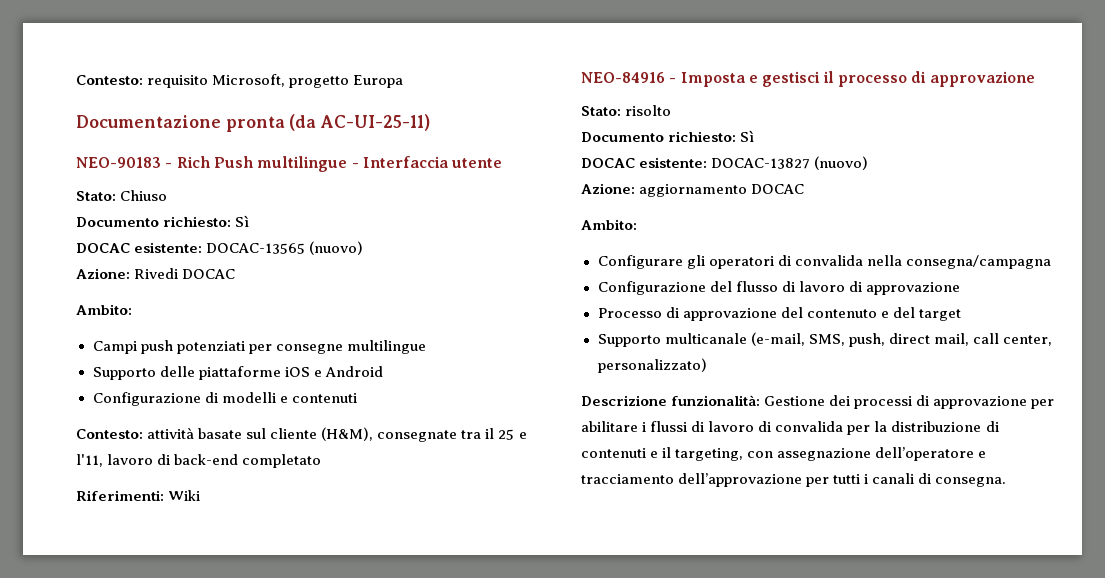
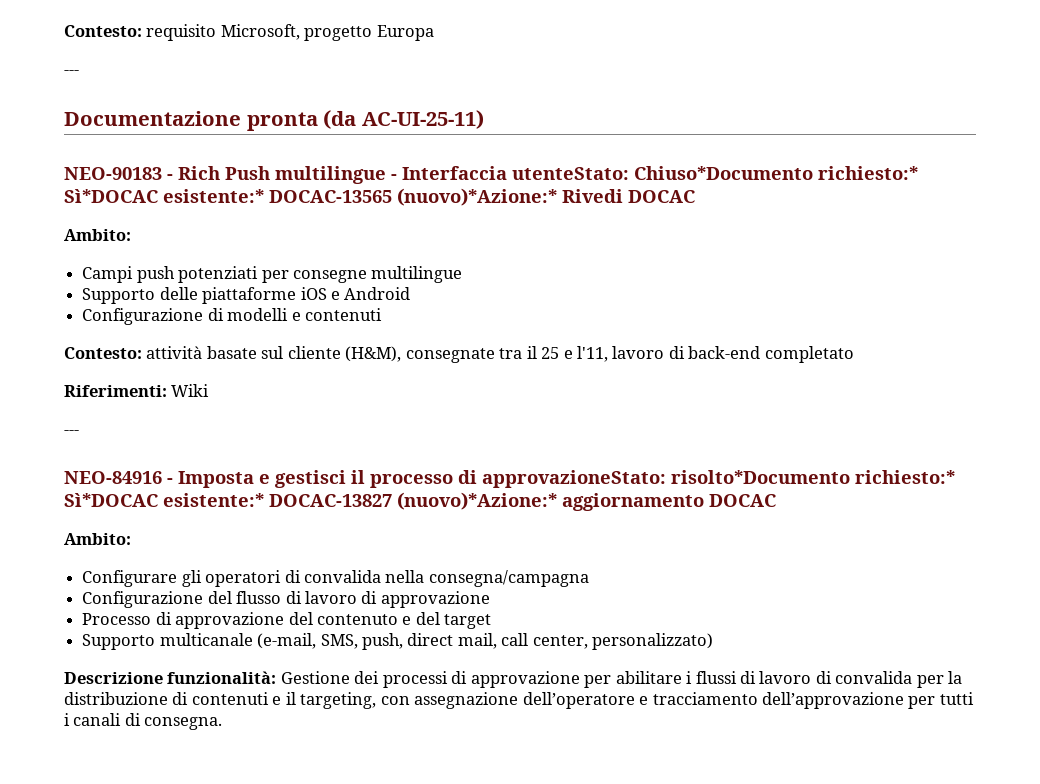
  Contesto: requisito Microsoft, progetto Europa
+ ---
- NEO-90183 - Rich Push multilingue - Interfaccia utente
- Stato: Chiuso
- Documento richiesto: Sì
- DOCAC esistente: DOCAC-13565 (nuovo)
- Azione: Rivedi DOCAC
+ NEO-90183 - Rich Push multilingue - Interfaccia utenteStato: Chiuso*Documento richiesto:* Sì*DOCAC esistente:* DOCAC-13565 (nuovo)*Azione:* Rivedi DOCAC
  Riferimenti: Wiki
+ ---
- NEO-84916 - Imposta e gestisci il processo di approvazione
- Stato: risolto
- Documento richiesto: Sì
- DOCAC esistente: DOCAC-13827 (nuovo)
- Azione: aggiornamento DOCAC
+ NEO-84916 - Imposta e gestisci il processo di approvazioneStato: risolto*Documento richiesto:* Sì*DOCAC esistente:* DOCAC-13827 (nuovo)*Azione:* aggiornamento DOCAC

